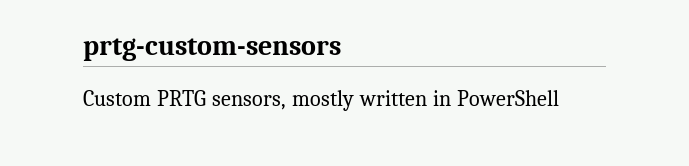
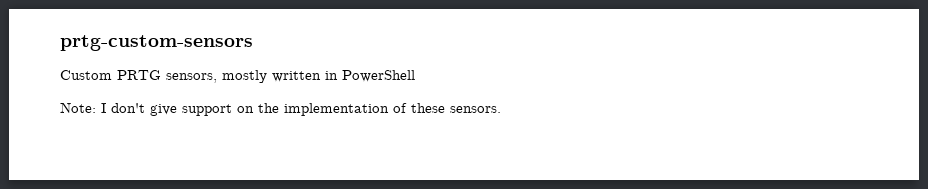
+ Note: I don't give support on the implementation of these sensors.

